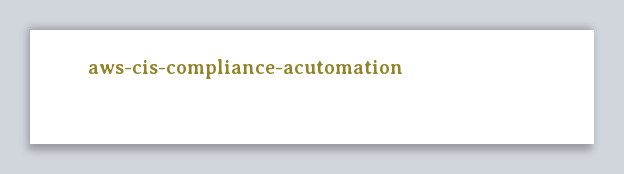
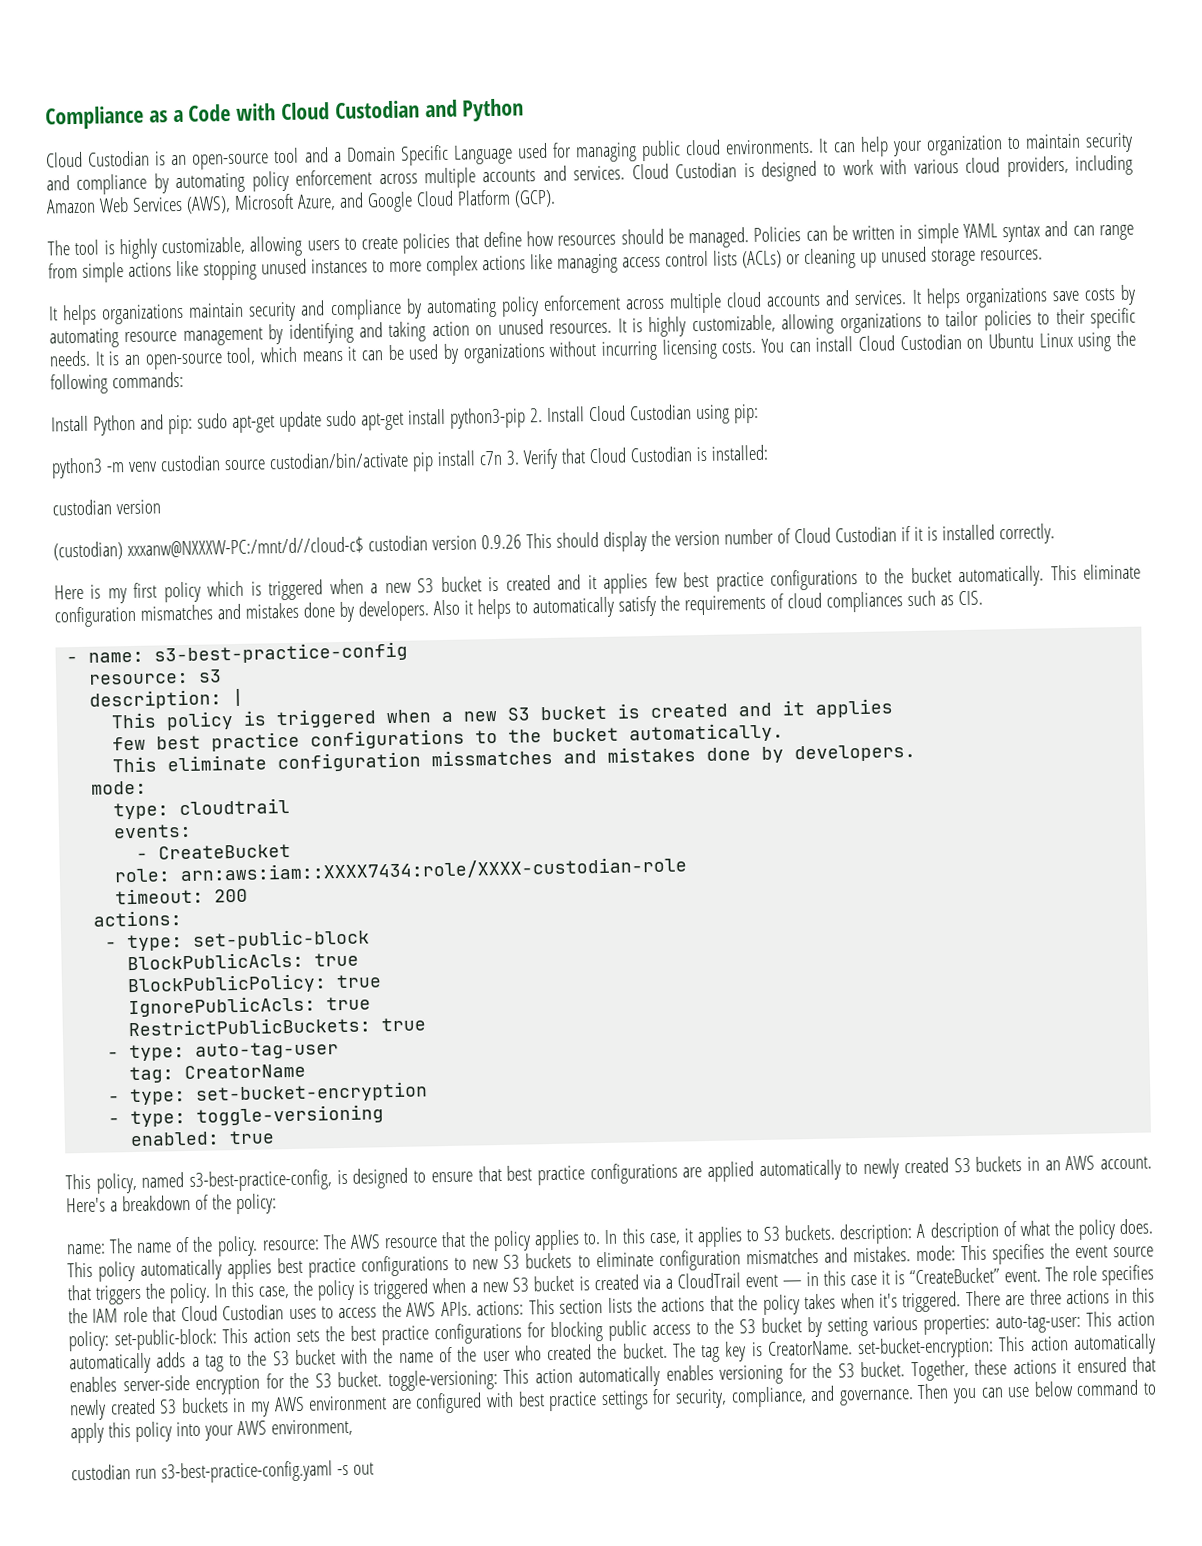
- aws-cis-compliance-acutomation
+ Compliance as a Code with Cloud Custodian and Python
+ Cloud Custodian is an open-source tool and a Domain Specific Language used for managing public cloud environments. It can help your organization to maintain security and compliance by automating policy enforcement across multiple accounts and services. Cloud Custodian is designed to work with various cloud providers, including Amazon Web Services (AWS), Microsoft Azure, and Google Cloud Platform (GCP).
+ The tool is highly customizable, allowing users to create policies that define how resources should be managed. Policies can be written in simple YAML syntax and can range from simple actions like stopping unused instances to more complex actions like managing access control lists (ACLs) or cleaning up unused storage resources.
+ It helps organizations maintain security and compliance by automating policy enforcement across multiple cloud accounts and services. It helps organizations save costs by automating resource management by identifying and taking action on unused resources. It is highly customizable, allowing organizations to tailor policies to their specific needs. It is an open-source tool, which means it can be used by organizations without incurring licensing costs. You can install Cloud Custodian on Ubuntu Linux using the following commands:
+ Install Python and pip: sudo apt-get update sudo apt-get install python3-pip 2. Install Cloud Custodian using pip:
+ python3 -m venv custodian source custodian/bin/activate pip install c7n 3. Verify that Cloud Custodian is installed:
+ custodian version
+ (custodian) xxxanw@NXXXW-PC:/mnt/d//cloud-c$ custodian version 0.9.26 This should display the version number of Cloud Custodian if it is installed correctly.
+ Here is my first policy which is triggered when a new S3 bucket is created and it applies few best practice configurations to the bucket automatically. This eliminate configuration mismatches and mistakes done by developers. Also it helps to automatically satisfy the requirements of cloud compliances such as CIS.
+ - name: s3-best-practice-config
+ resource: s3
+ description: |
+ This policy is triggered when a new S3 bucket is created and it applies
+ few best practice configurations to the bucket automatically.
+ This eliminate configuration missmatches and mistakes done by developers.
+ mode:
+ type: cloudtrail
+ events:
+ - CreateBucket
+ role: arn:aws:iam::XXXX7434:role/XXXX-custodian-role
+ timeout: 200
+ actions:
+ - type: set-public-block
+ BlockPublicAcls: true
+ BlockPublicPolicy: true
+ IgnorePublicAcls: true
+ RestrictPublicBuckets: true
+ - type: auto-tag-user
+ tag: CreatorName
+ - type: set-bucket-encryption
+ - type: toggle-versioning
+ enabled: true
+ This policy, named s3-best-practice-config, is designed to ensure that best practice configurations are applied automatically to newly created S3 buckets in an AWS account. Here's a breakdown of the policy:
+ name: The name of the policy. resource: The AWS resource that the policy applies to. In this case, it applies to S3 buckets. description: A description of what the policy does. This policy automatically applies best practice configurations to new S3 buckets to eliminate configuration mismatches and mistakes. mode: This specifies the event source that triggers the policy. In this case, the policy is triggered when a new S3 bucket is created via a CloudTrail event — in this case it is “CreateBucket” event. The role specifies the IAM role that Cloud Custodian uses to access the AWS APIs. actions: This section lists the actions that the policy takes when it's triggered. There are three actions in this policy: set-public-block: This action sets the best practice configurations for blocking public access to the S3 bucket by setting various properties: auto-tag-user: This action automatically adds a tag to the S3 bucket with the name of the user who created the bucket. The tag key is CreatorName. set-bucket-encryption: This action automatically enables server-side encryption for the S3 bucket. toggle-versioning: This action automatically enables versioning for the S3 bucket. Together, these actions it ensured that newly created S3 buckets in my AWS environment are configured with best practice settings for security, compliance, and governance. Then you can use below command to apply this policy into your AWS environment,
+ custodian run s3-best-practice-config.yaml -s out

